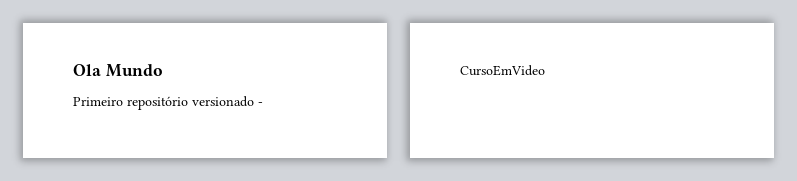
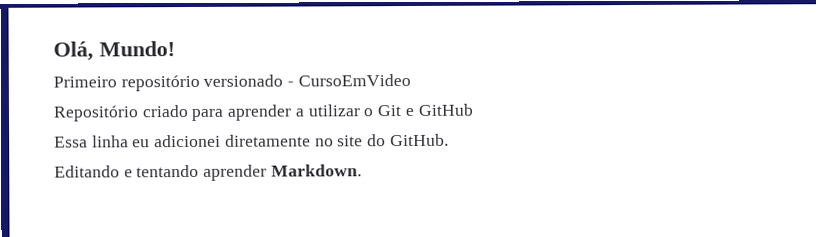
- Ola Mundo
+ Olá, Mundo!
+ Repositório criado para aprender a utilizar o Git e GitHub
+ Essa linha eu adicionei diretamente no site do GitHub.
+ Editando e tentando aprender Markdown.

